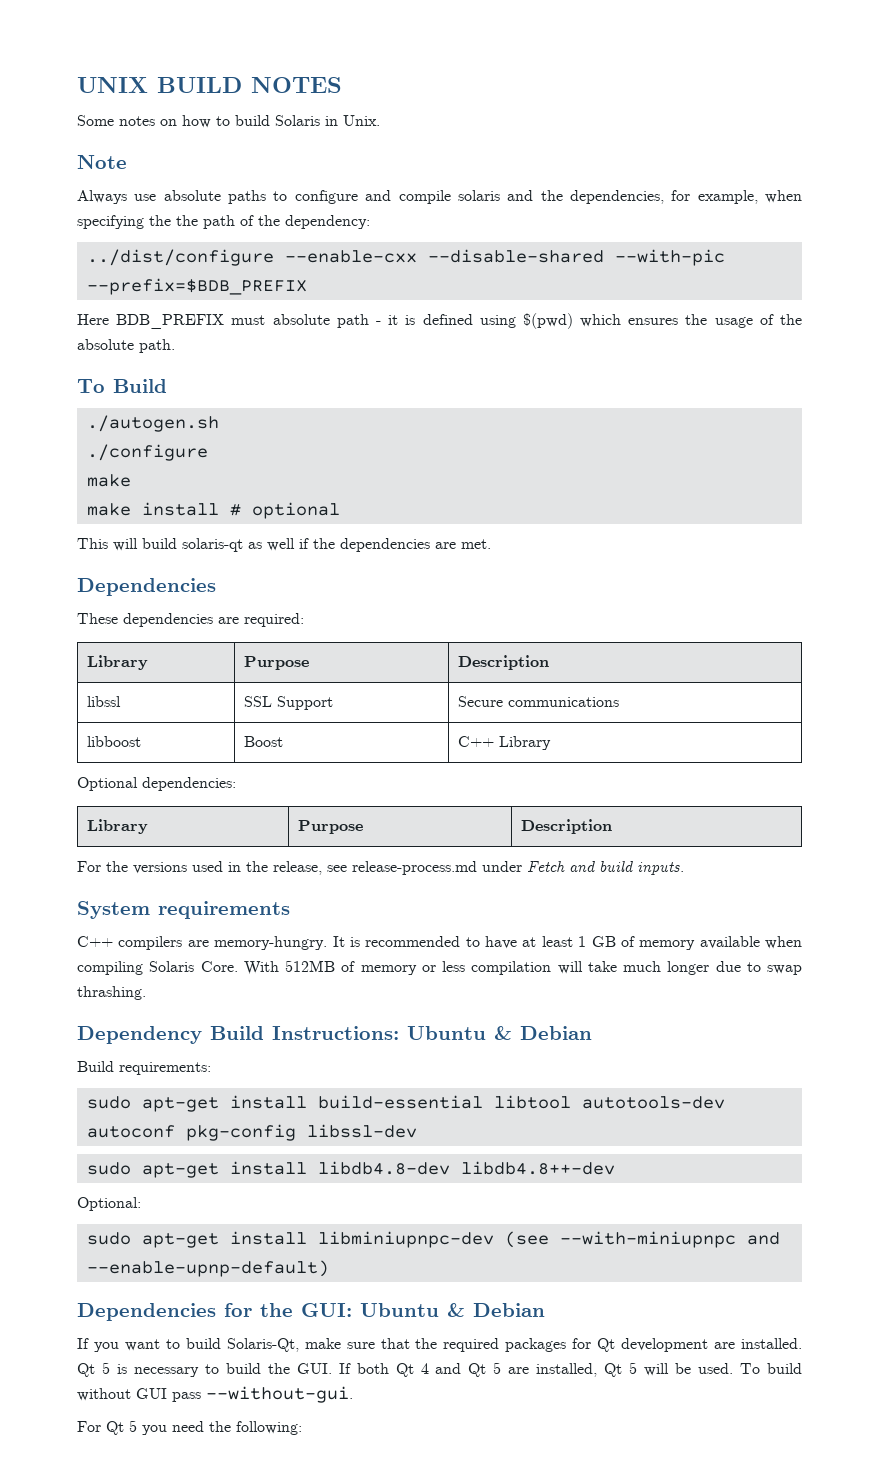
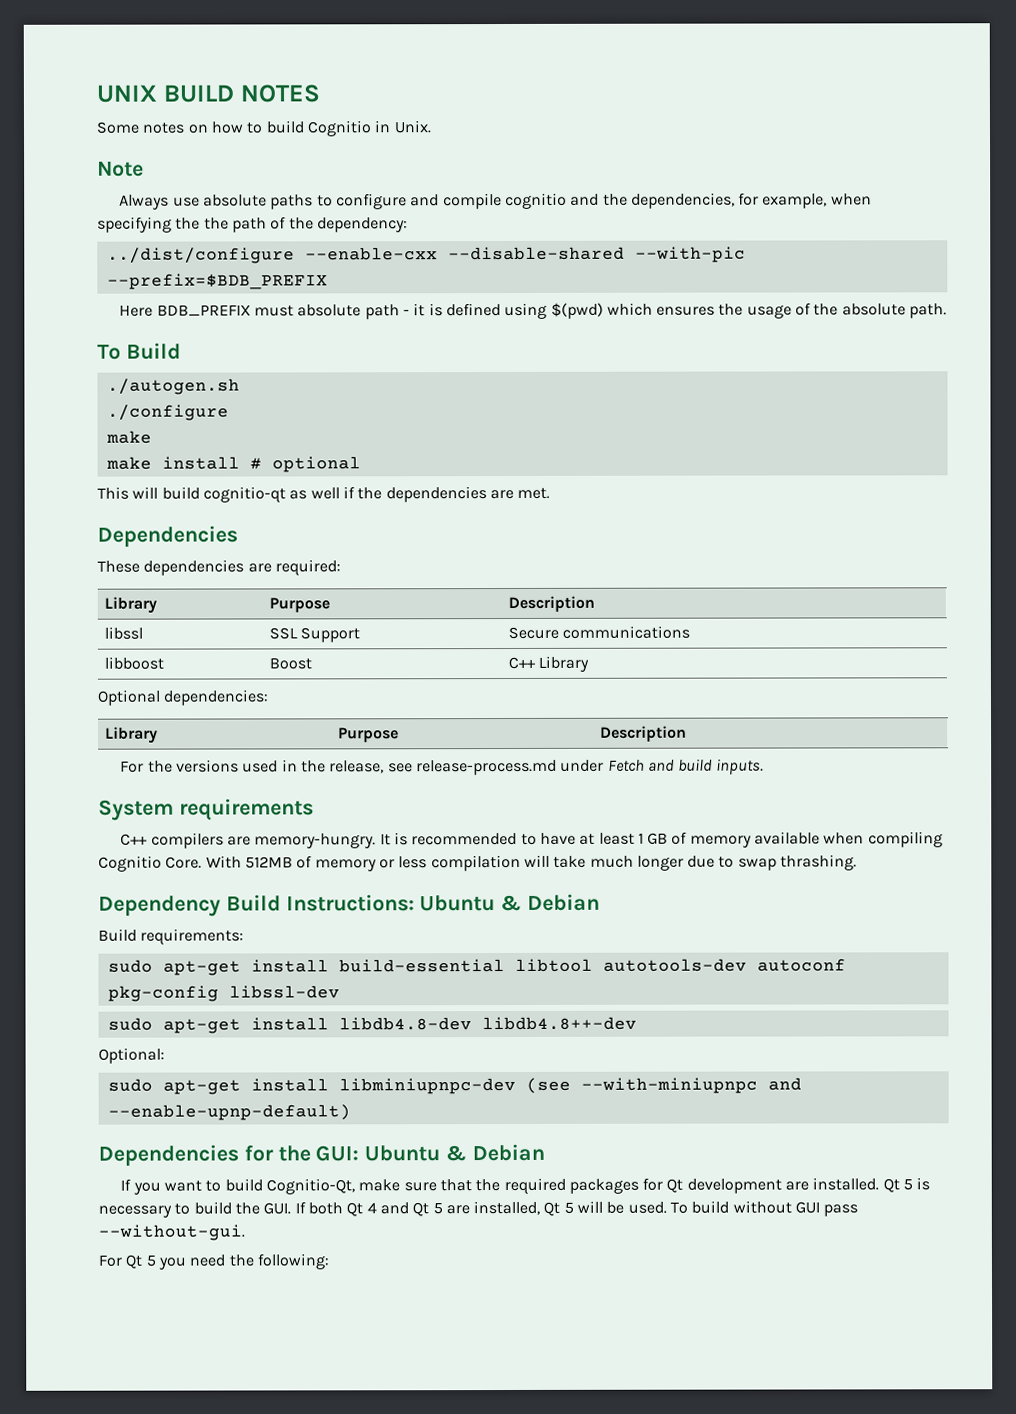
- Some notes on how to build Solaris in Unix.
+ Some notes on how to build Cognitio in Unix.
- Always use absolute paths to configure and compile solaris and the dependencies, for example, when specifying the the path of the dependency:
+ Always use absolute paths to configure and compile cognitio and the dependencies, for example, when specifying the the path of the dependency:
- This will build solaris-qt as well if the dependencies are met.
+ This will build cognitio-qt as well if the dependencies are met.
- It is recommended to have at least 1 GB of memory available when compiling Solaris Core.
+ It is recommended to have at least 1 GB of memory available when compiling Cognitio Core.
- If you want to build Solaris-Qt, make sure that the required packages for Qt development are installed.
+ If you want to build Cognitio-Qt, make sure that the required packages for Qt development are installed.

